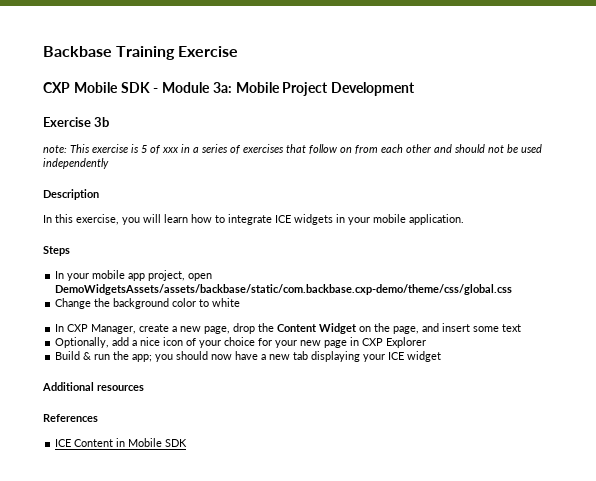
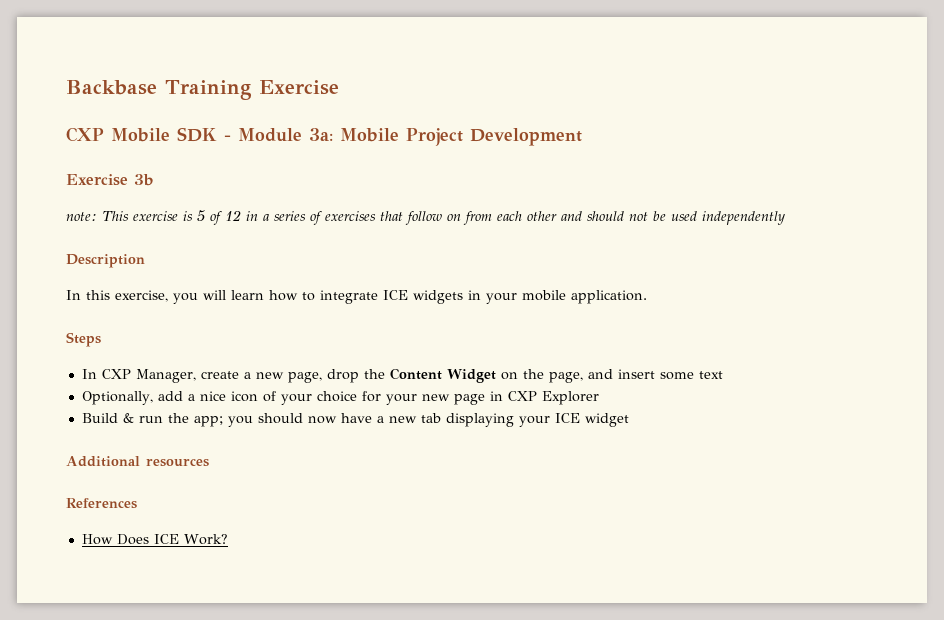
- note: This exercise is 5 of xxx in a series of exercises that follow on from each other and should not be used independently
+ note: This exercise is 5 of 12 in a series of exercises that follow on from each other and should not be used independently
- In your mobile app project, open DemoWidgetsAssets/assets/backbase/static/com.backbase.cxp-demo/theme/css/global.css
- Change the background color to white
- ICE Content in Mobile SDK
+ How Does ICE Work?

